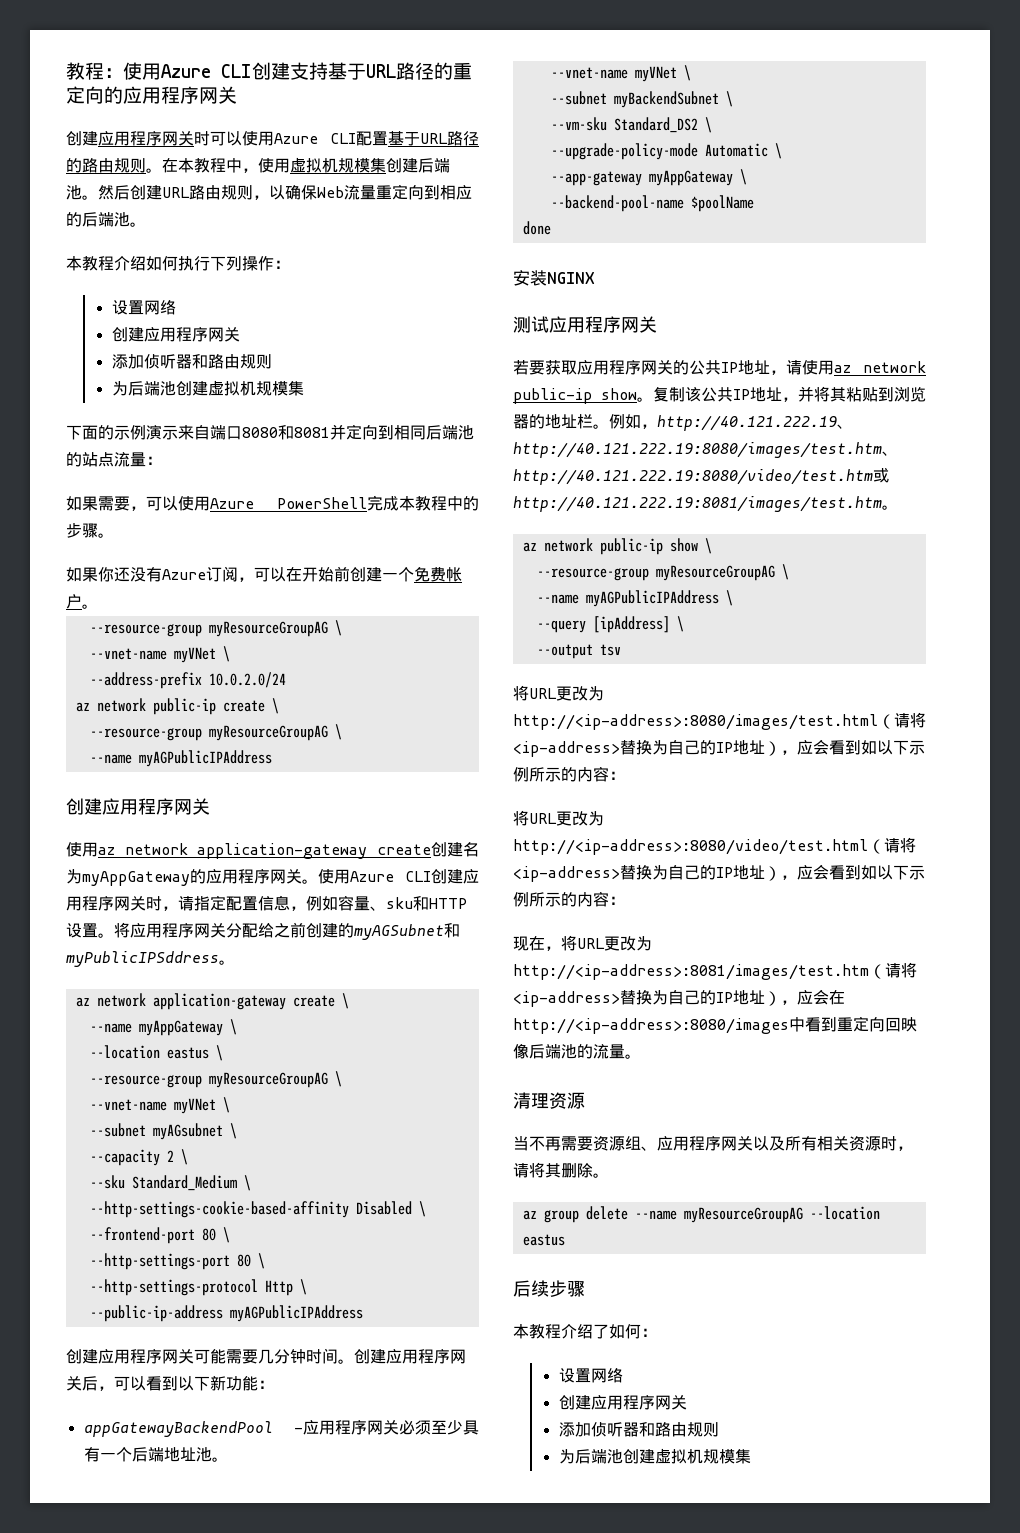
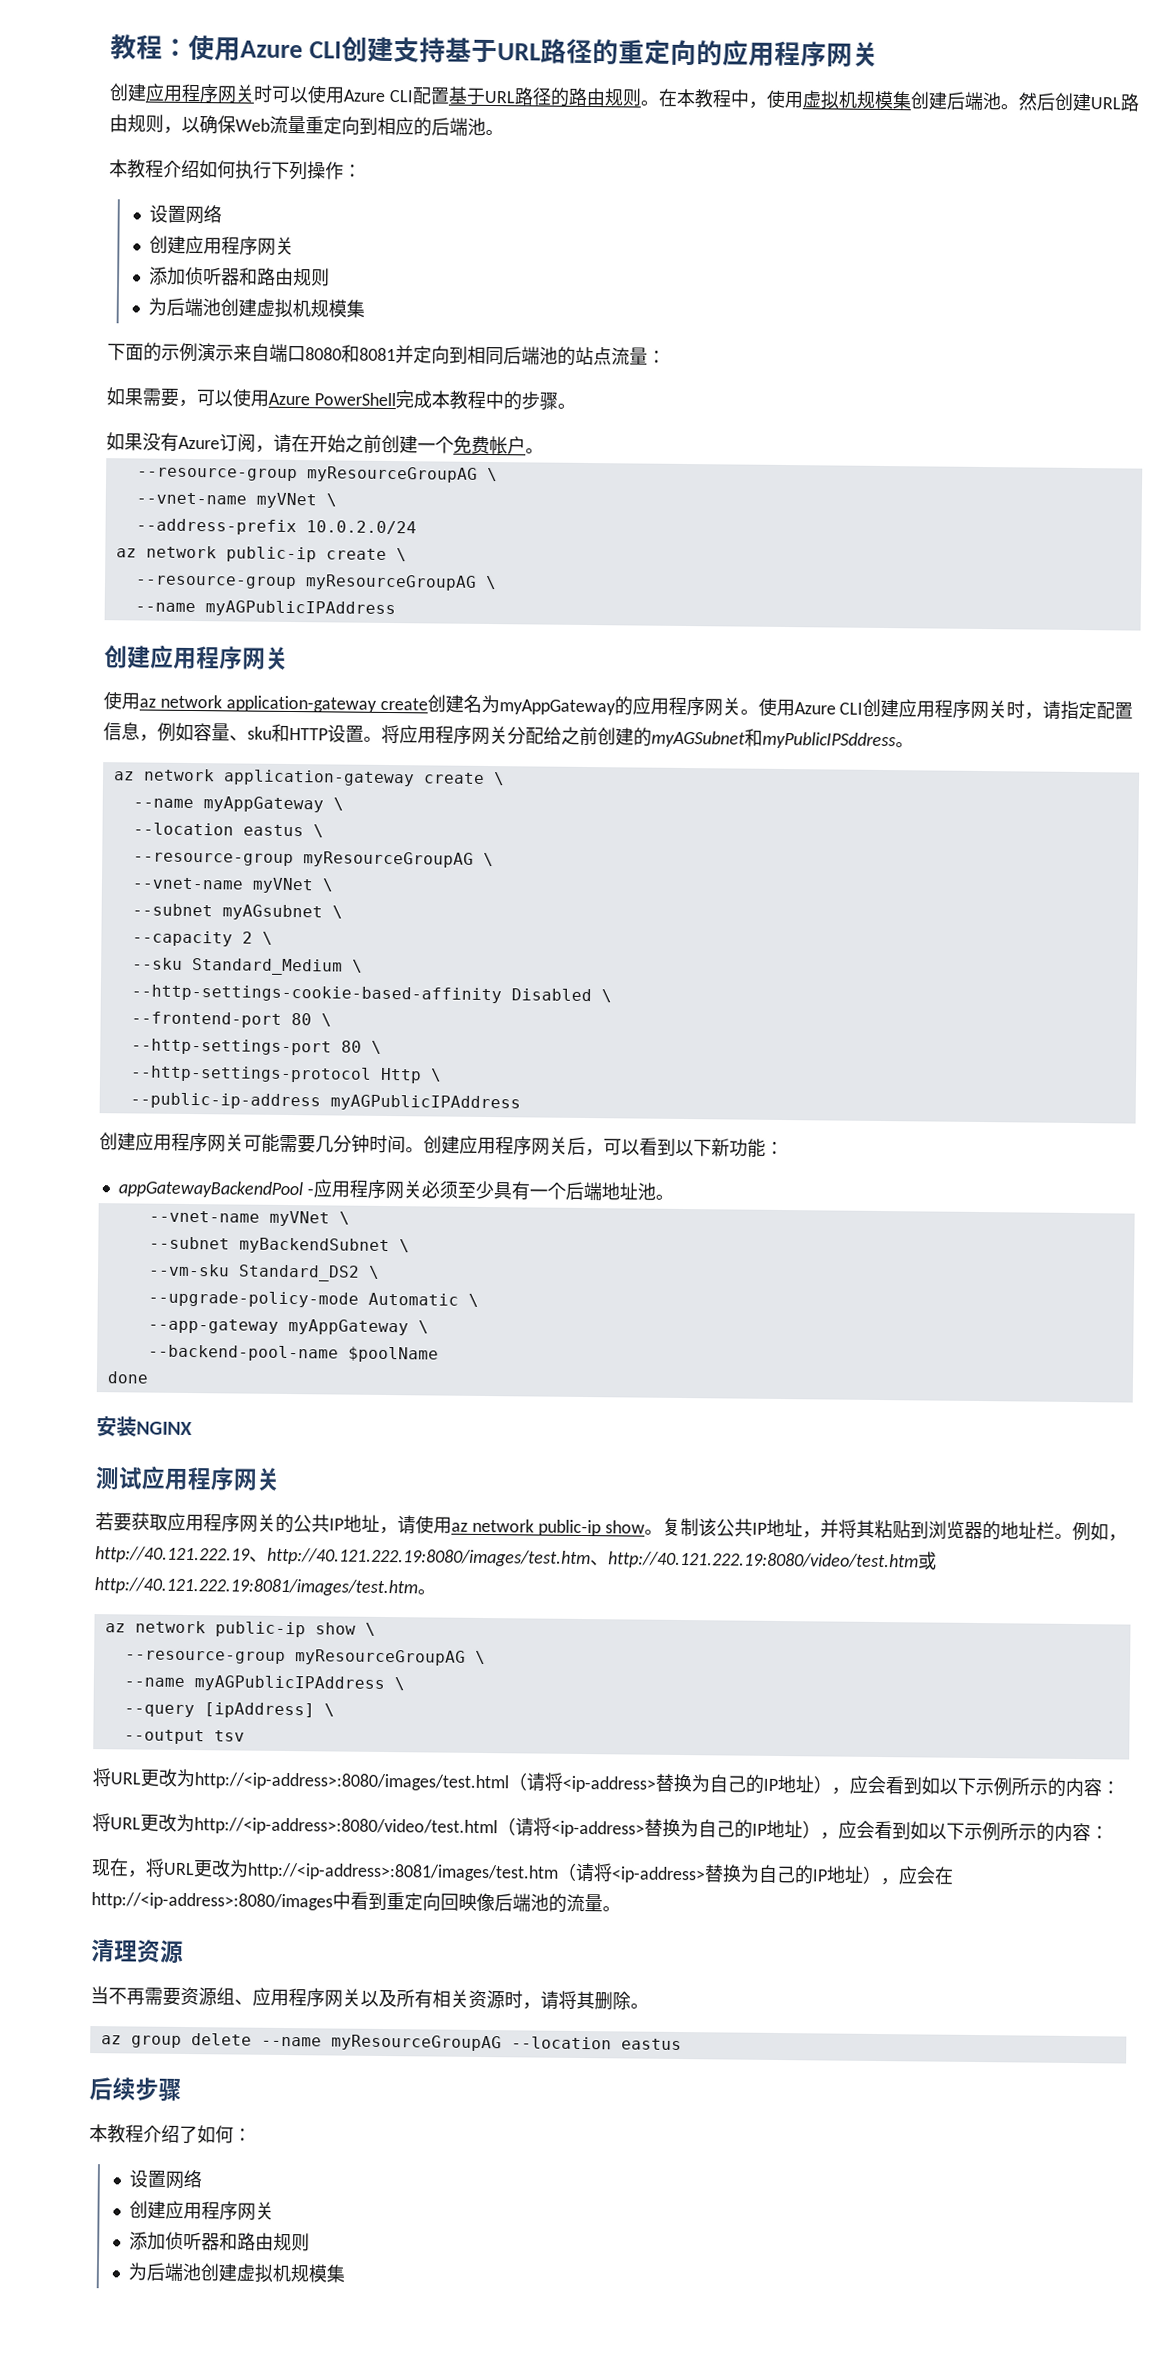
- 如果你还没有Azure订阅，可以在开始前创建一个免费帐户。
+ 如果没有Azure订阅，请在开始之前创建一个免费帐户。

